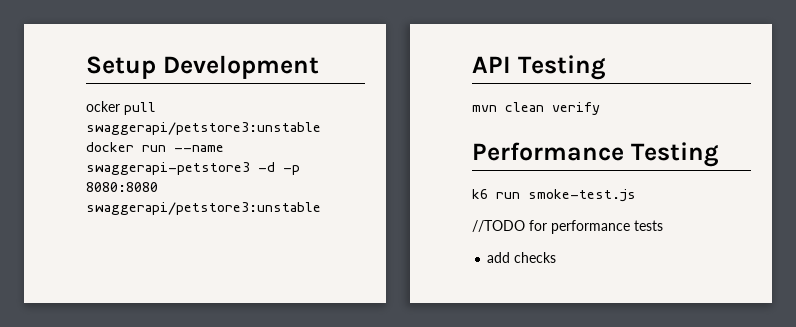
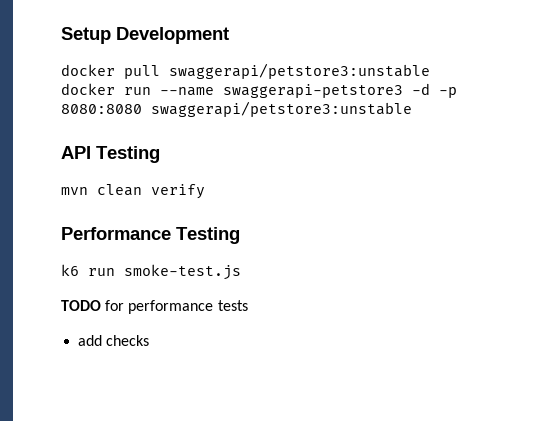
- ocker pull swaggerapi/petstore3:unstable docker run --name swaggerapi-petstore3 -d -p 8080:8080 swaggerapi/petstore3:unstable
+ docker pull swaggerapi/petstore3:unstable docker run --name swaggerapi-petstore3 -d -p 8080:8080 swaggerapi/petstore3:unstable
- //TODO for performance tests
+ TODO for performance tests

